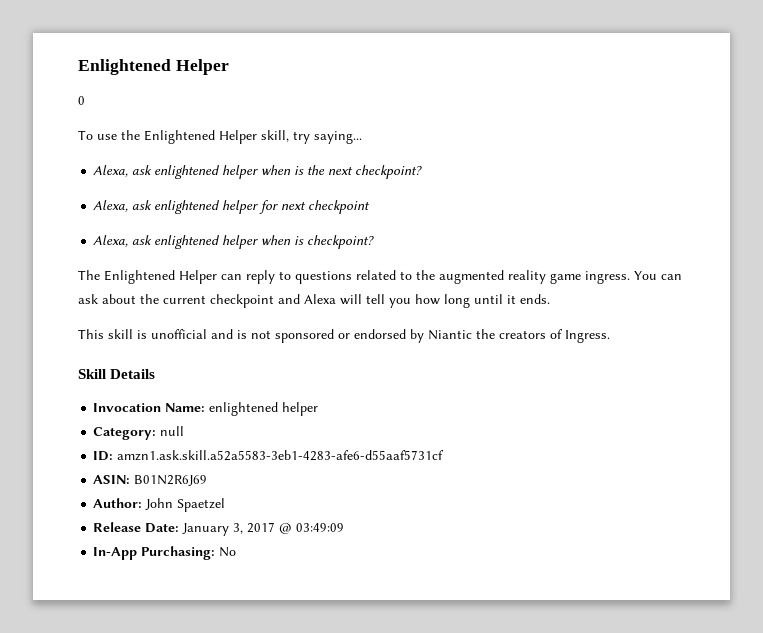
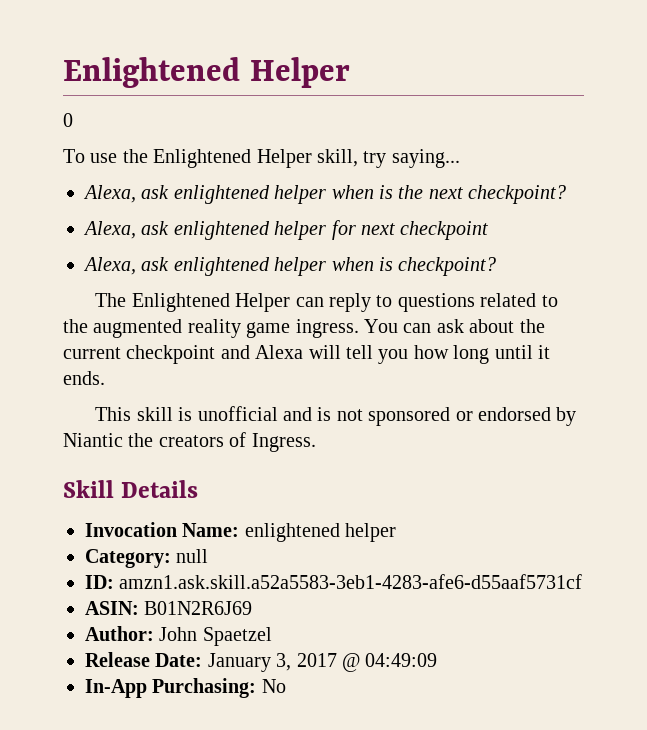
- Release Date: January 3, 2017 @ 03:49:09
+ Release Date: January 3, 2017 @ 04:49:09

